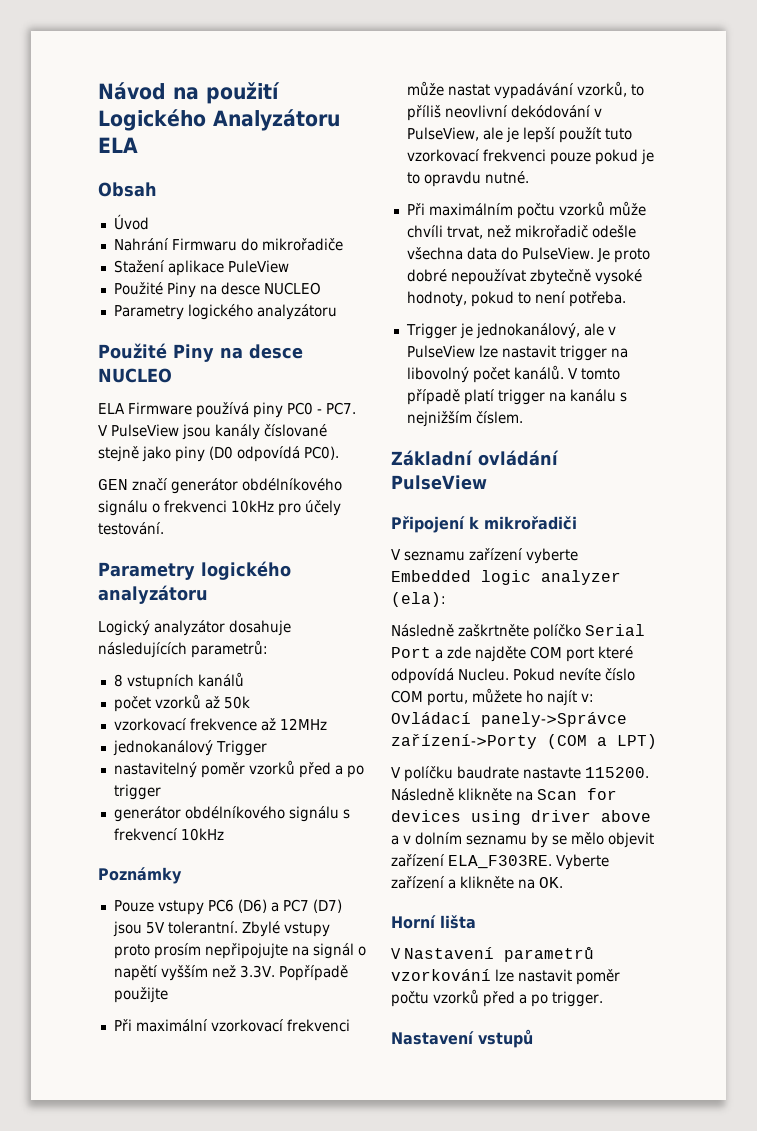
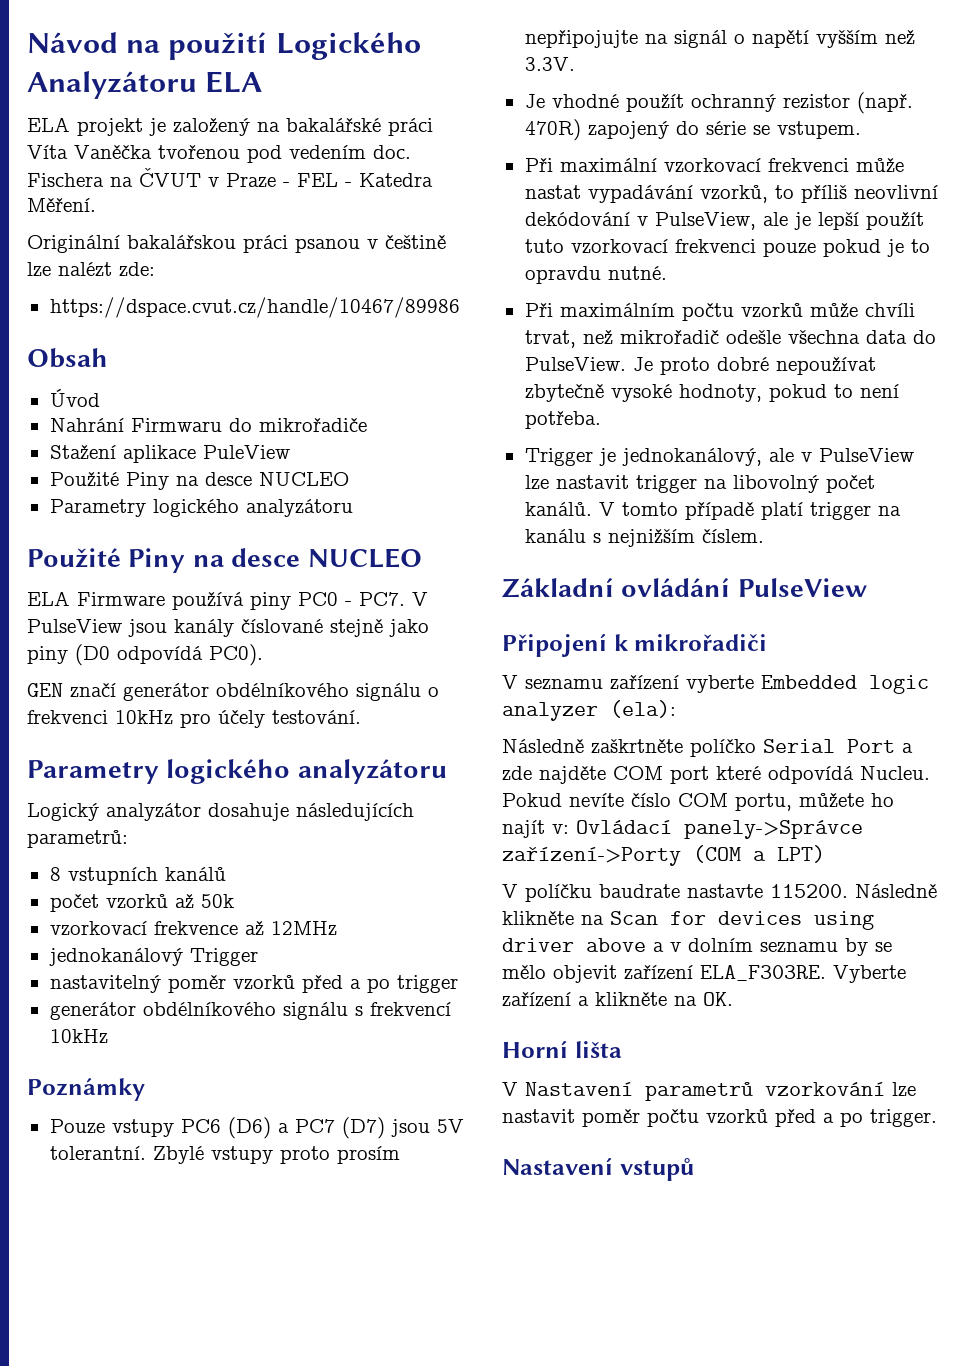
+ ELA projekt je založený na bakalářské práci Víta Vaněčka tvořenou pod vedením doc. Fischera na ČVUT v Praze - FEL - Katedra Měření.
+ Originální bakalářskou práci psanou v češtině lze nalézt zde:
+ https://dspace.cvut.cz/handle/10467/89986
- Zbylé vstupy proto prosím nepřipojujte na signál o napětí vyšším než 3.3V. Popřípadě použijte
+ Zbylé vstupy proto prosím nepřipojujte na signál o napětí vyšším než 3.3V.
+ Je vhodné použít ochranný rezistor (např. 470R) zapojený do série se vstupem.

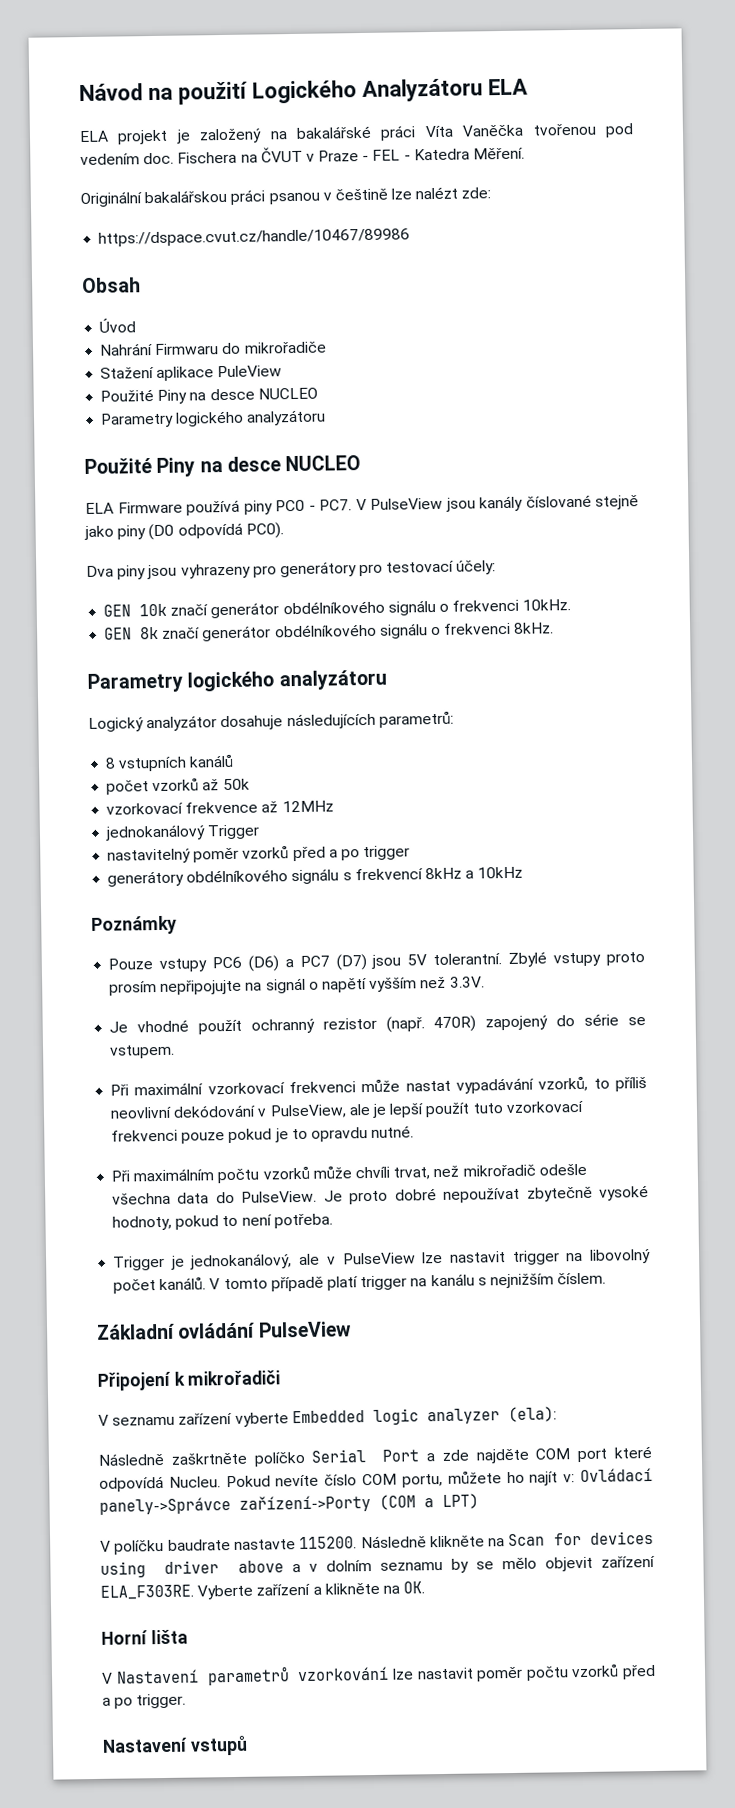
- GEN značí generátor obdélníkového signálu o frekvenci 10kHz pro účely testování.
+ Dva piny jsou vyhrazeny pro generátory pro testovací účely:
+ GEN 10k značí generátor obdélníkového signálu o frekvenci 10kHz.
+ GEN 8k značí generátor obdélníkového signálu o frekvenci 8kHz.
- generátor obdélníkového signálu s frekvencí 10kHz
+ generátory obdélníkového signálu s frekvencí 8kHz a 10kHz

